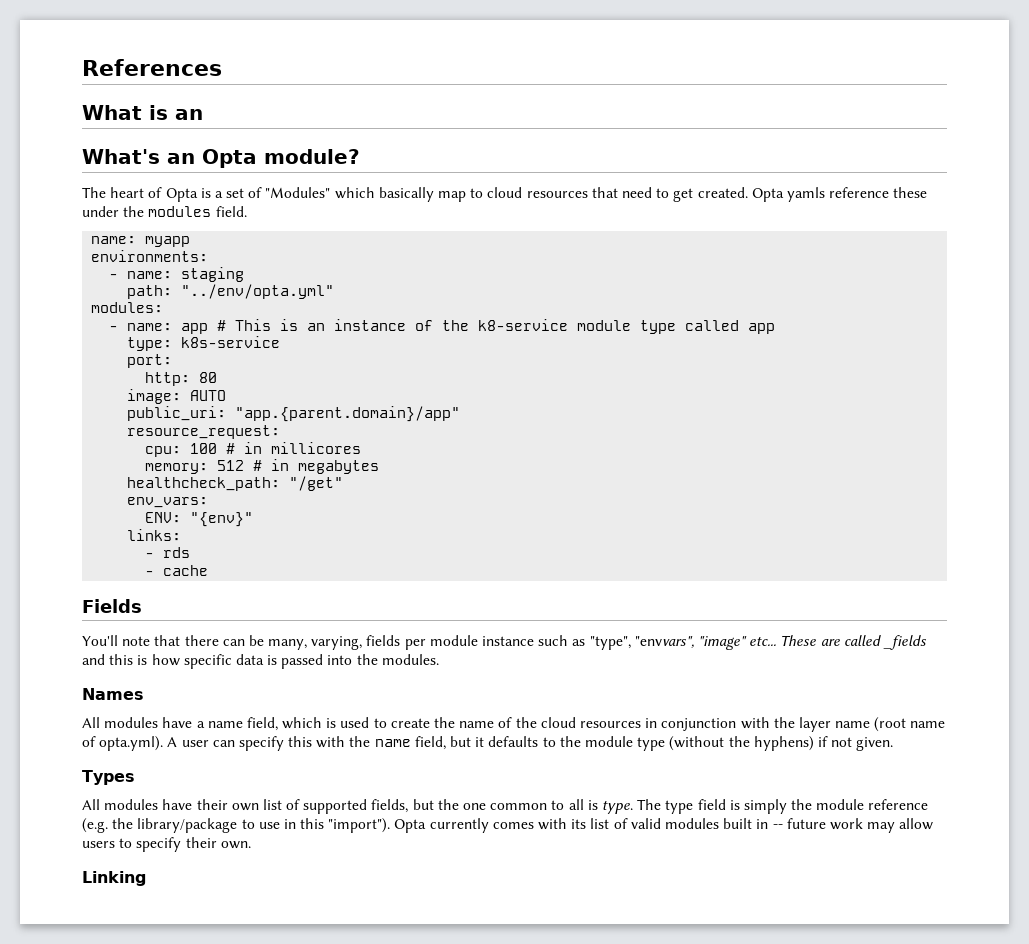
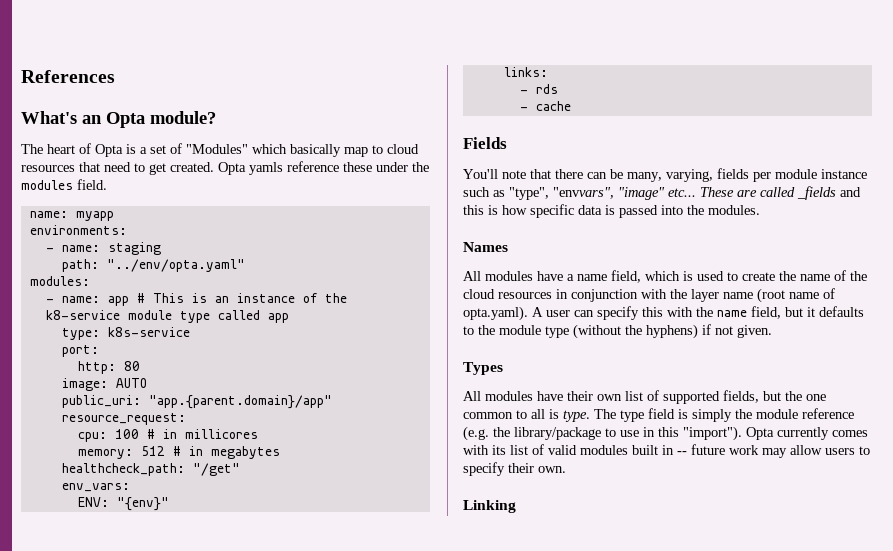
- What is an
- path: "../env/opta.yml"
+ path: "../env/opta.yaml"
- All modules have a name field, which is used to create the name of the cloud resources in conjunction with the layer name (root name of opta.yml). A user can specify this with the name field, but it defaults to the module type (without the hyphens) if not given.
+ All modules have a name field, which is used to create the name of the cloud resources in conjunction with the layer name (root name of opta.yaml). A user can specify this with the name field, but it defaults to the module type (without the hyphens) if not given.

